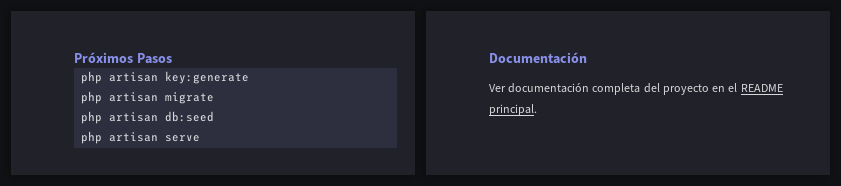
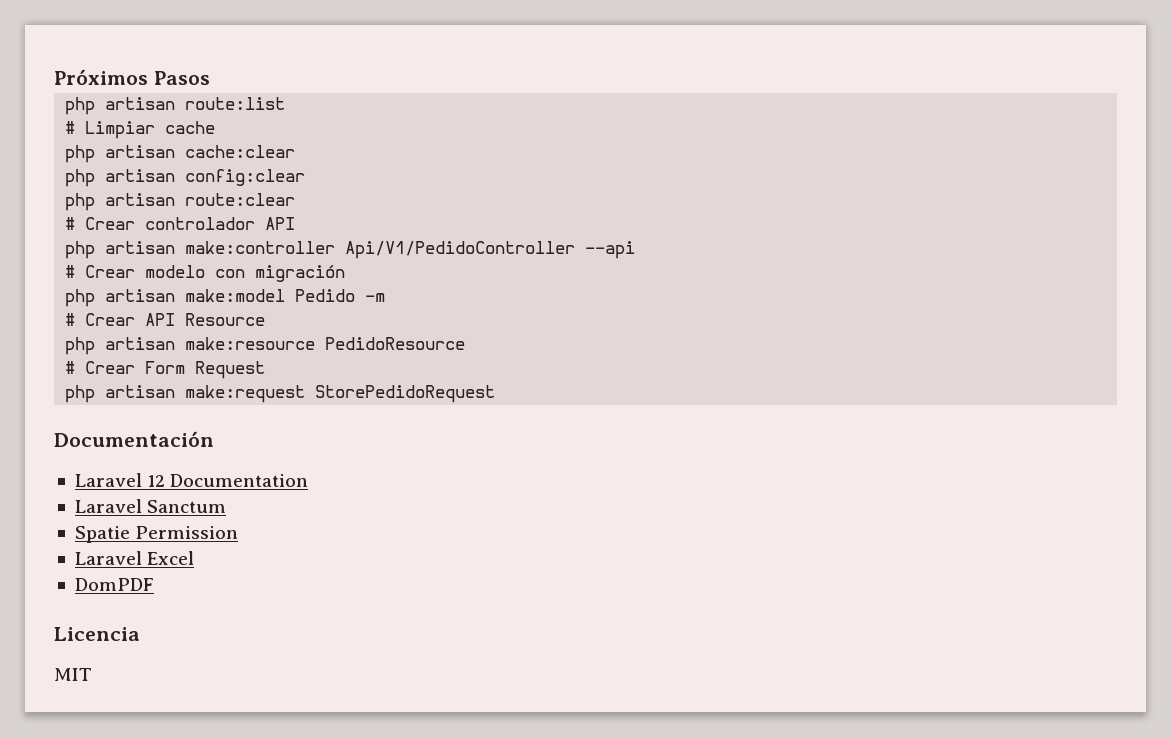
- php artisan key:generate
- php artisan migrate
- php artisan db:seed
- php artisan serve
+ php artisan route:list
+ # Limpiar cache
+ php artisan cache:clear
+ php artisan config:clear
+ php artisan route:clear
+ # Crear controlador API
+ php artisan make:controller Api/V1/PedidoController --api
+ # Crear modelo con migración
+ php artisan make:model Pedido -m
+ # Crear API Resource
+ php artisan make:resource PedidoResource
+ # Crear Form Request
+ php artisan make:request StorePedidoRequest
  Documentación
- Ver documentación completa del proyecto en el README principal.
+ Laravel 12 Documentation
+ Laravel Sanctum
+ Spatie Permission
+ Laravel Excel
+ DomPDF
+ Licencia
+ MIT

